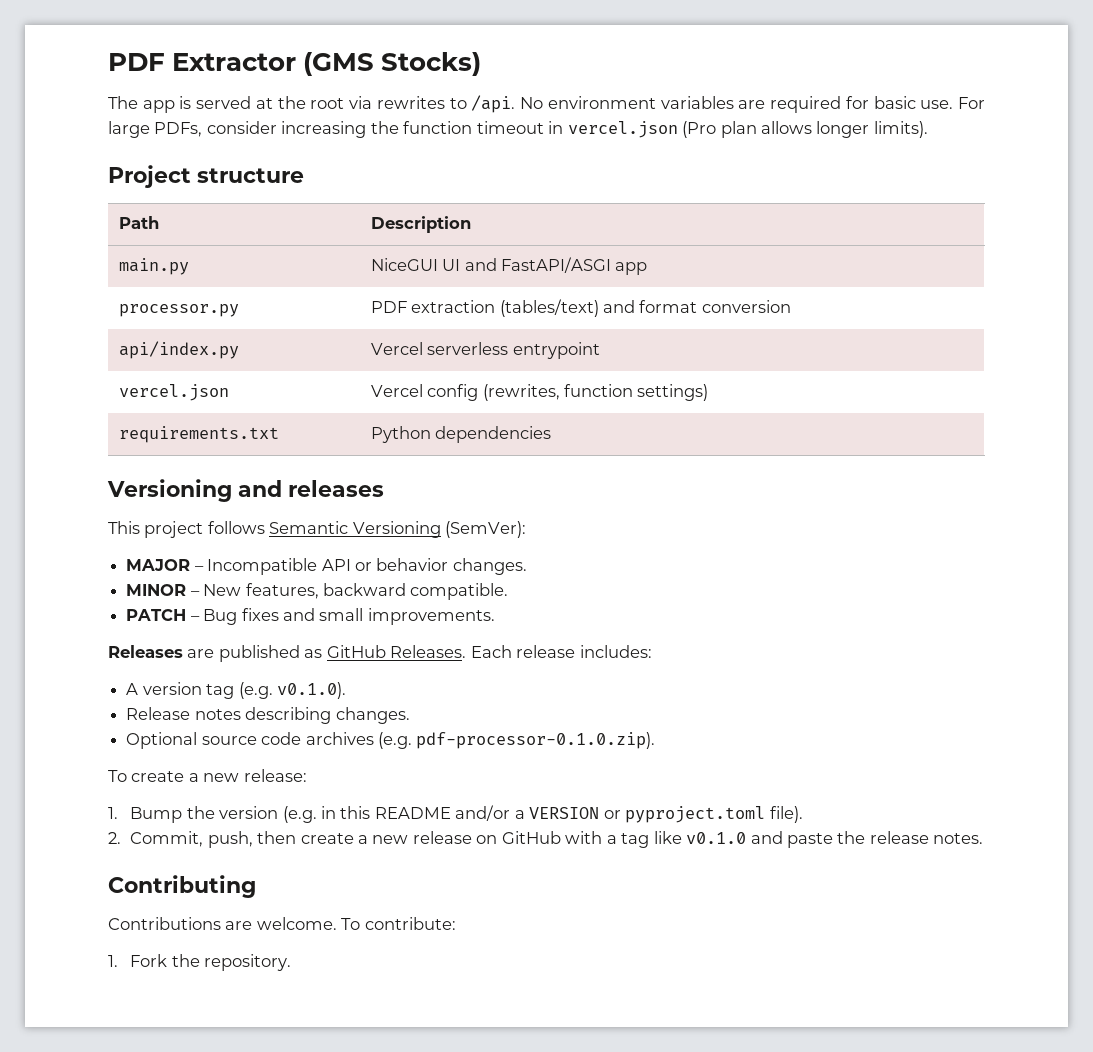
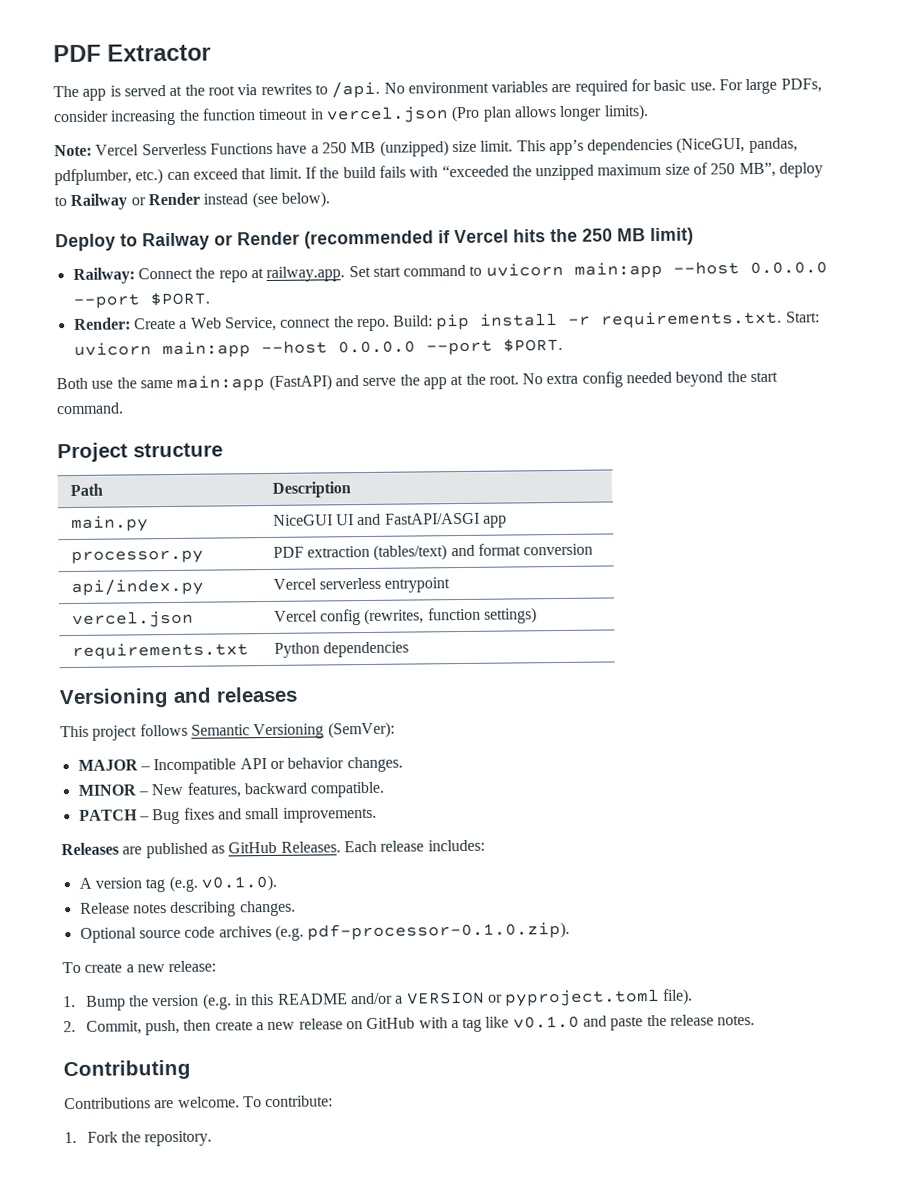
- PDF Extractor (GMS Stocks)
+ PDF Extractor
+ Note: Vercel Serverless Functions have a 250 MB (unzipped) size limit. This app’s dependencies (NiceGUI, pandas, pdfplumber, etc.) can exceed that limit. If the build fails with “exceeded the unzipped maximum size of 250 MB”, deploy to Railway or Render instead (see below).
+ Deploy to Railway or Render (recommended if Vercel hits the 250 MB limit)
+ Railway: Connect the repo at railway.app. Set start command to uvicorn main:app --host 0.0.0.0 --port $PORT.
+ Render: Create a Web Service, connect the repo. Build: pip install -r requirements.txt. Start: uvicorn main:app --host 0.0.0.0 --port $PORT.
+ Both use the same main:app (FastAPI) and serve the app at the root. No extra config needed beyond the start command.

